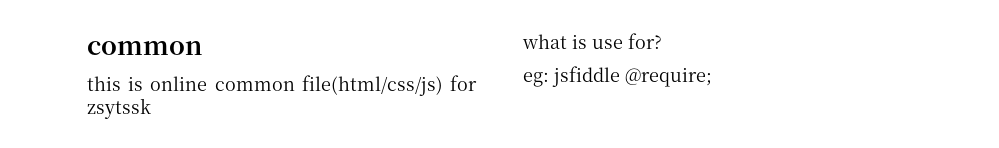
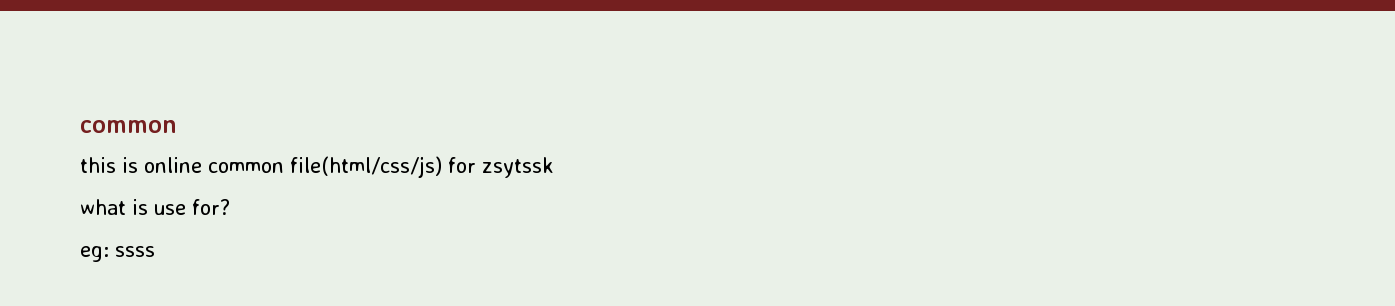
- eg: jsfiddle @require;
+ eg: ssss

